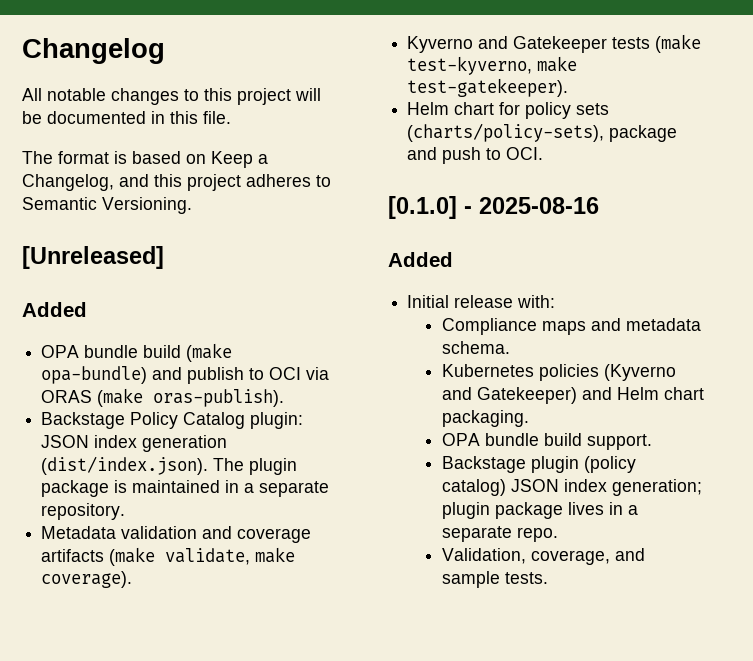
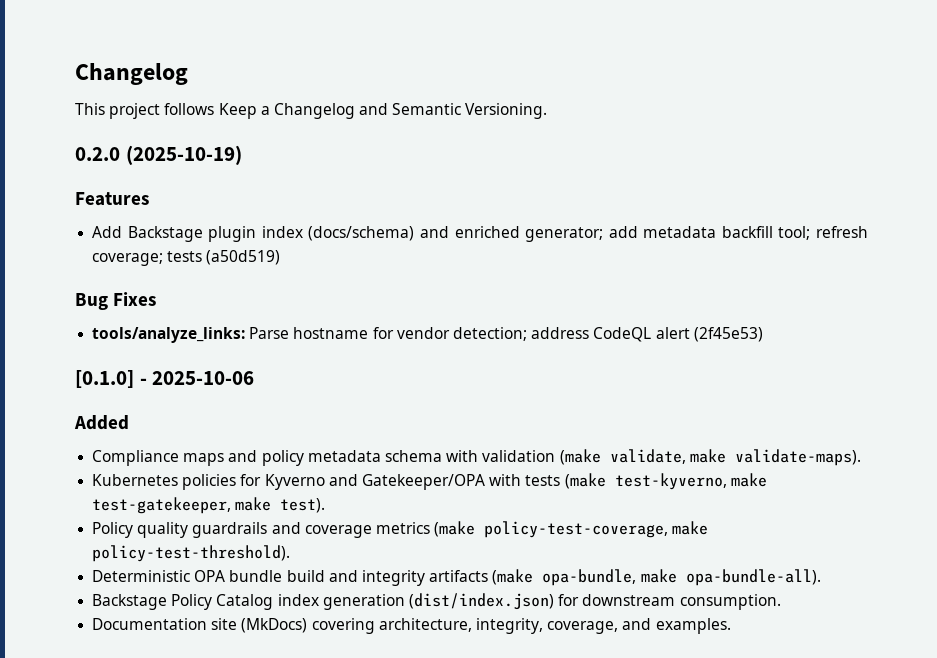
- All notable changes to this project will be documented in this file.
- The format is based on Keep a Changelog, and this project adheres to Semantic Versioning.
- [Unreleased]
+ This project follows Keep a Changelog and Semantic Versioning.
+ 0.2.0 (2025-10-19)
+ Features
+ Add Backstage plugin index (docs/schema) and enriched generator; add metadata backfill tool; refresh coverage; tests (a50d519)
+ Bug Fixes
+ tools/analyze_links: Parse hostname for vendor detection; address CodeQL alert (2f45e53)
+ [0.1.0] - 2025-10-06
  Added
- OPA bundle build (make opa-bundle) and publish to OCI via ORAS (make oras-publish).
- Backstage Policy Catalog plugin: JSON index generation (dist/index.json). The plugin package is maintained in a separate repository.
- Metadata validation and coverage artifacts (make validate, make coverage).
- Kyverno and Gatekeeper tests (make test-kyverno, make test-gatekeeper).
- Helm chart for policy sets (charts/policy-sets), package and push to OCI.
- [0.1.0] - 2025-08-16
- Added
- Initial release with:
- Compliance maps and metadata schema.
- Kubernetes policies (Kyverno and Gatekeeper) and Helm chart packaging.
- OPA bundle build support.
- Backstage plugin (policy catalog) JSON index generation; plugin package lives in a separate repo.
- Validation, coverage, and sample tests.
+ Compliance maps and policy metadata schema with validation (make validate, make validate-maps).
+ Kubernetes policies for Kyverno and Gatekeeper/OPA with tests (make test-kyverno, make test-gatekeeper, make test).
+ Policy quality guardrails and coverage metrics (make policy-test-coverage, make policy-test-threshold).
+ Deterministic OPA bundle build and integrity artifacts (make opa-bundle, make opa-bundle-all).
+ Backstage Policy Catalog index generation (dist/index.json) for downstream consumption.
+ Documentation site (MkDocs) covering architecture, integrity, coverage, and examples.

